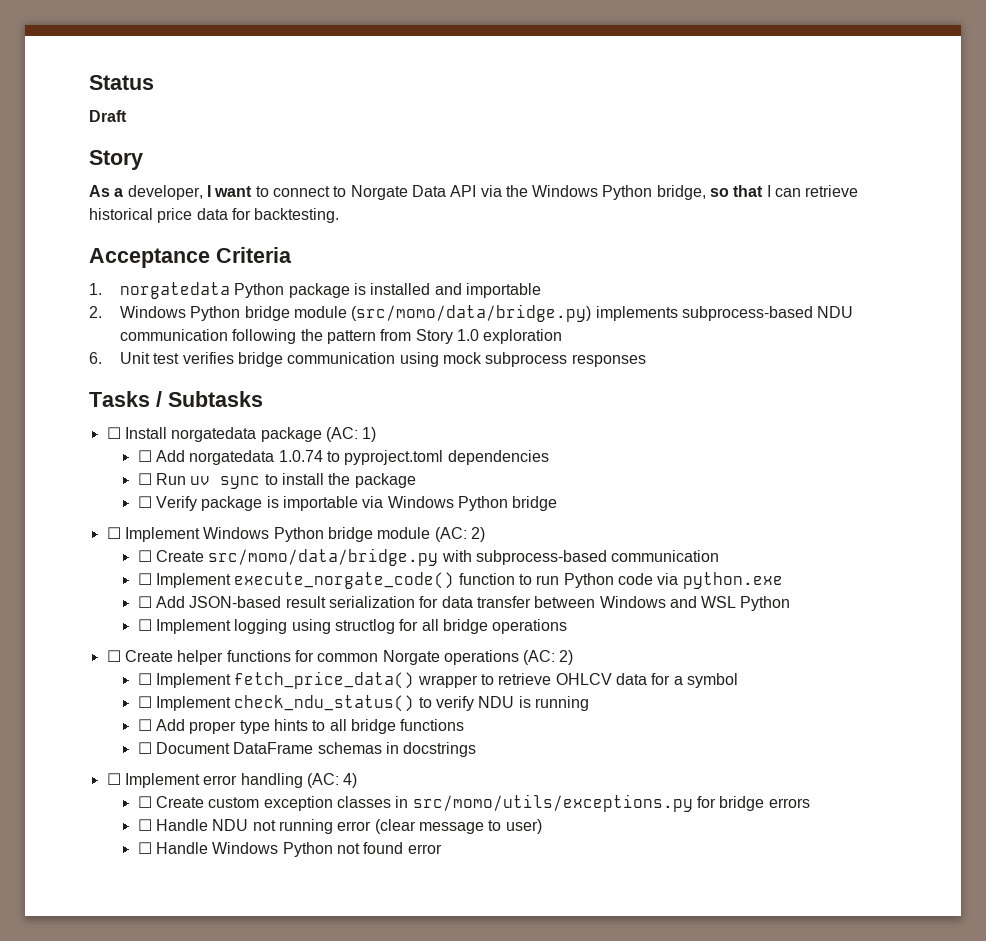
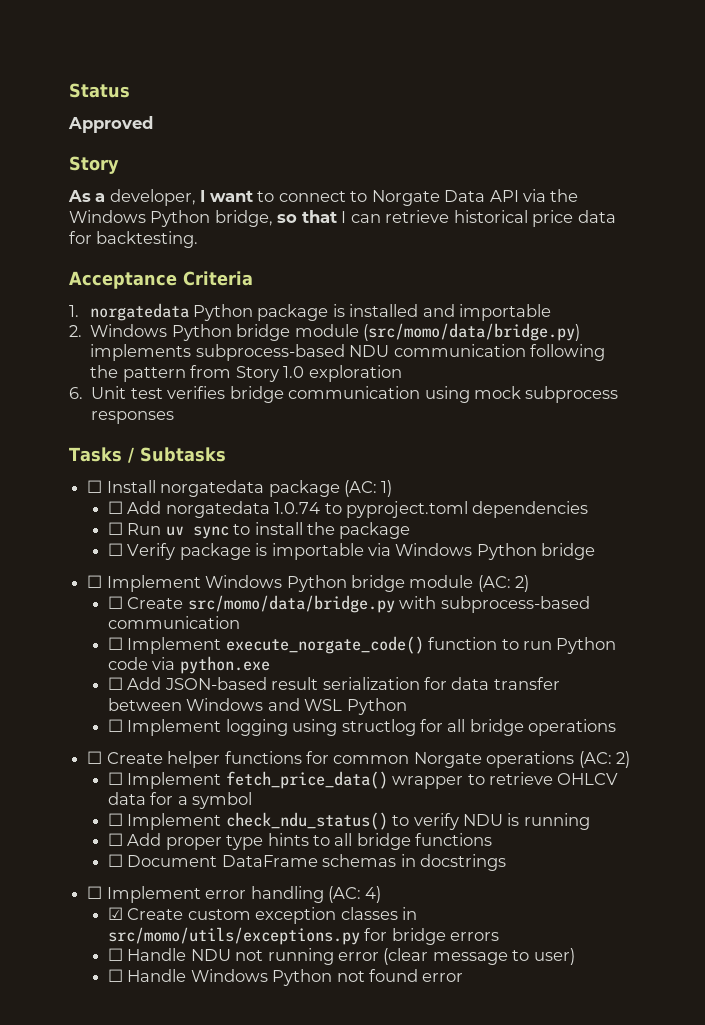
- Draft
+ Approved
- ☐ Create custom exception classes in src/momo/utils/exceptions.py for bridge errors
+ ☑ Create custom exception classes in src/momo/utils/exceptions.py for bridge errors

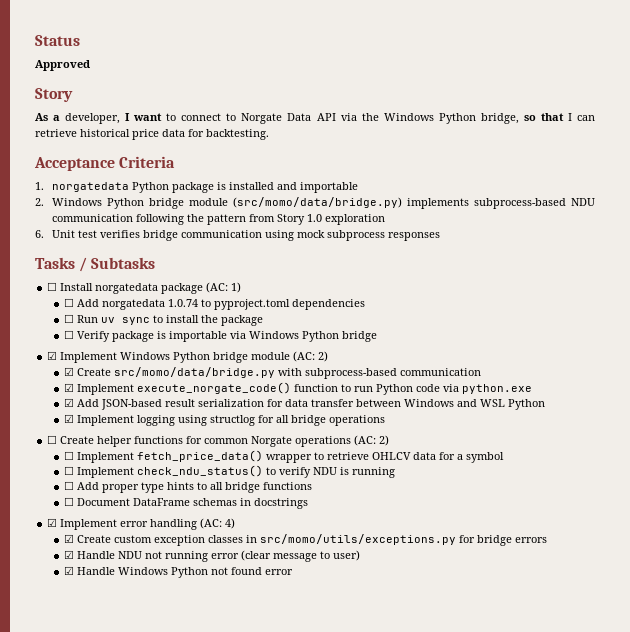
- ☐ Implement Windows Python bridge module (AC: 2)
+ ☑ Implement Windows Python bridge module (AC: 2)
- ☐ Create src/momo/data/bridge.py with subprocess-based communication
+ ☑ Create src/momo/data/bridge.py with subprocess-based communication
- ☐ Implement execute_norgate_code() function to run Python code via python.exe
+ ☑ Implement execute_norgate_code() function to run Python code via python.exe
- ☐ Add JSON-based result serialization for data transfer between Windows and WSL Python
+ ☑ Add JSON-based result serialization for data transfer between Windows and WSL Python
- ☐ Implement logging using structlog for all bridge operations
+ ☑ Implement logging using structlog for all bridge operations
- ☐ Implement error handling (AC: 4)
+ ☑ Implement error handling (AC: 4)
- ☐ Handle NDU not running error (clear message to user)
+ ☑ Handle NDU not running error (clear message to user)
- ☐ Handle Windows Python not found error
+ ☑ Handle Windows Python not found error

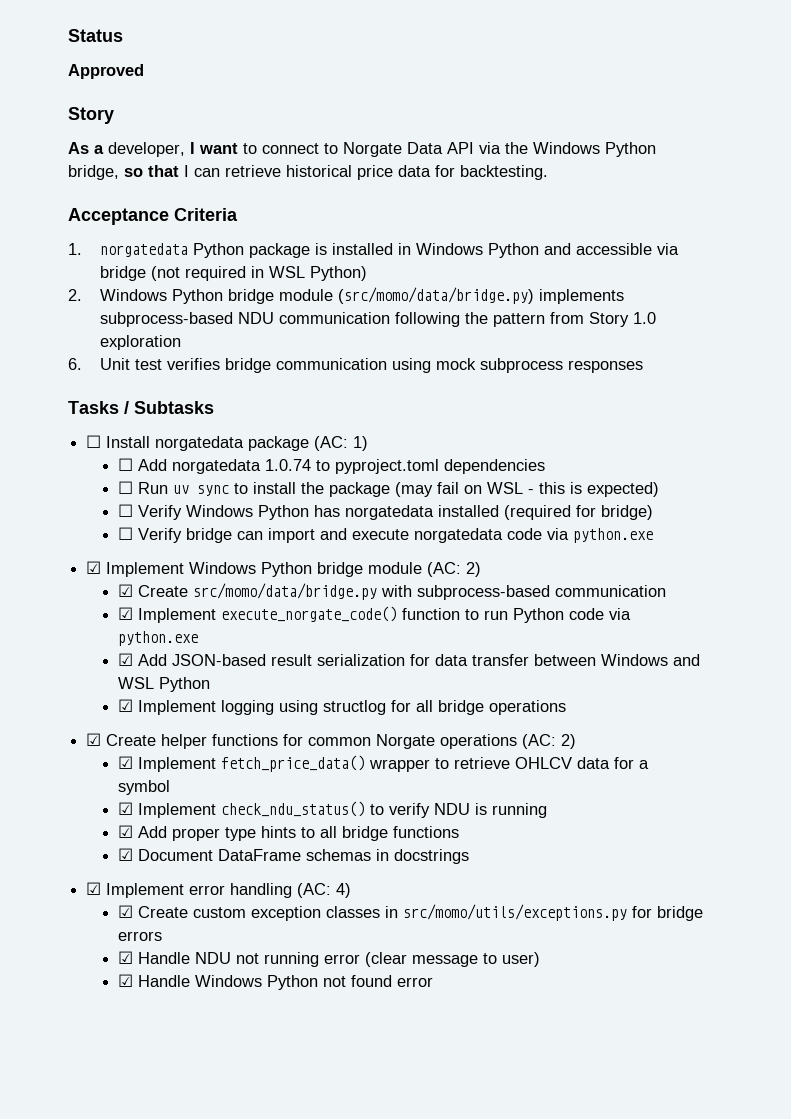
- 1. norgatedata Python package is installed and importable
+ 1. norgatedata Python package is installed in Windows Python and accessible via bridge (not required in WSL Python)
- ☐ Run uv sync to install the package
- ☐ Verify package is importable via Windows Python bridge
+ ☐ Run uv sync to install the package (may fail on WSL - this is expected)
+ ☐ Verify Windows Python has norgatedata installed (required for bridge)
+ ☐ Verify bridge can import and execute norgatedata code via python.exe
- ☐ Create helper functions for common Norgate operations (AC: 2)
+ ☑ Create helper functions for common Norgate operations (AC: 2)
- ☐ Implement fetch_price_data() wrapper to retrieve OHLCV data for a symbol
+ ☑ Implement fetch_price_data() wrapper to retrieve OHLCV data for a symbol
- ☐ Implement check_ndu_status() to verify NDU is running
+ ☑ Implement check_ndu_status() to verify NDU is running
- ☐ Add proper type hints to all bridge functions
+ ☑ Add proper type hints to all bridge functions
- ☐ Document DataFrame schemas in docstrings
+ ☑ Document DataFrame schemas in docstrings

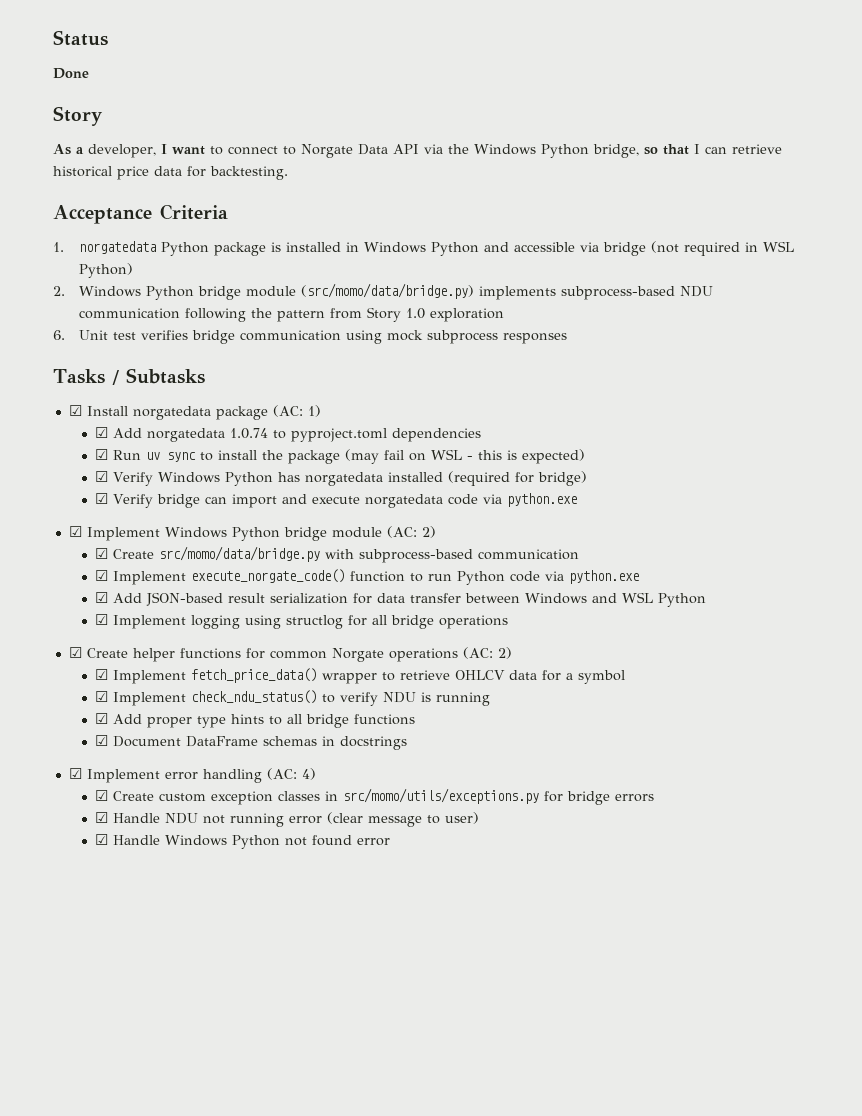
- Approved
+ Done
- ☐ Install norgatedata package (AC: 1)
+ ☑ Install norgatedata package (AC: 1)
- ☐ Add norgatedata 1.0.74 to pyproject.toml dependencies
+ ☑ Add norgatedata 1.0.74 to pyproject.toml dependencies
- ☐ Run uv sync to install the package (may fail on WSL - this is expected)
+ ☑ Run uv sync to install the package (may fail on WSL - this is expected)
- ☐ Verify Windows Python has norgatedata installed (required for bridge)
+ ☑ Verify Windows Python has norgatedata installed (required for bridge)
- ☐ Verify bridge can import and execute norgatedata code via python.exe
+ ☑ Verify bridge can import and execute norgatedata code via python.exe

